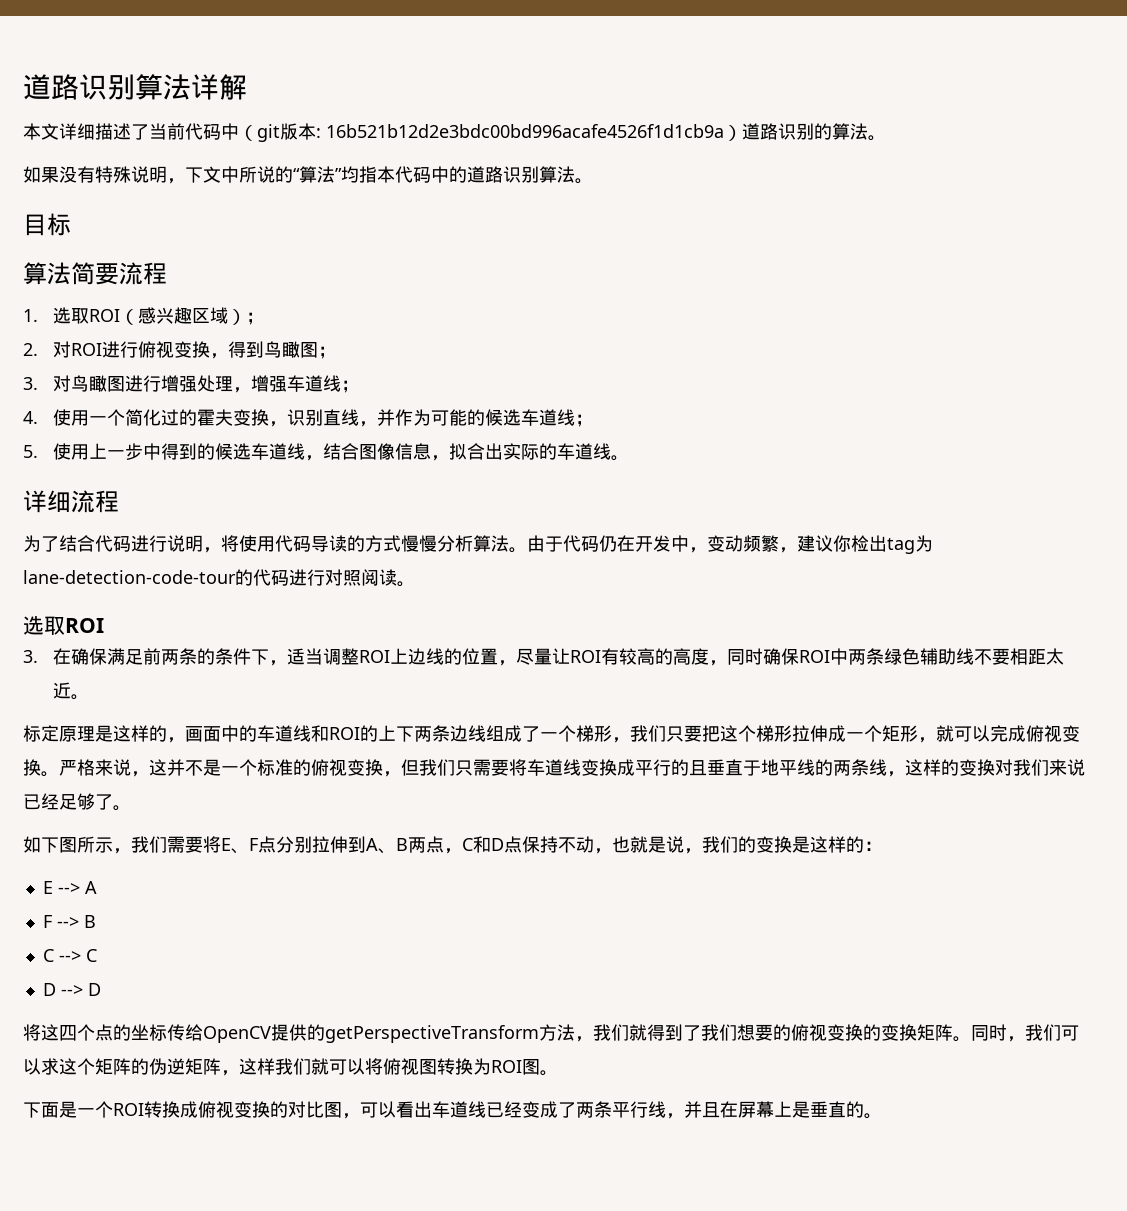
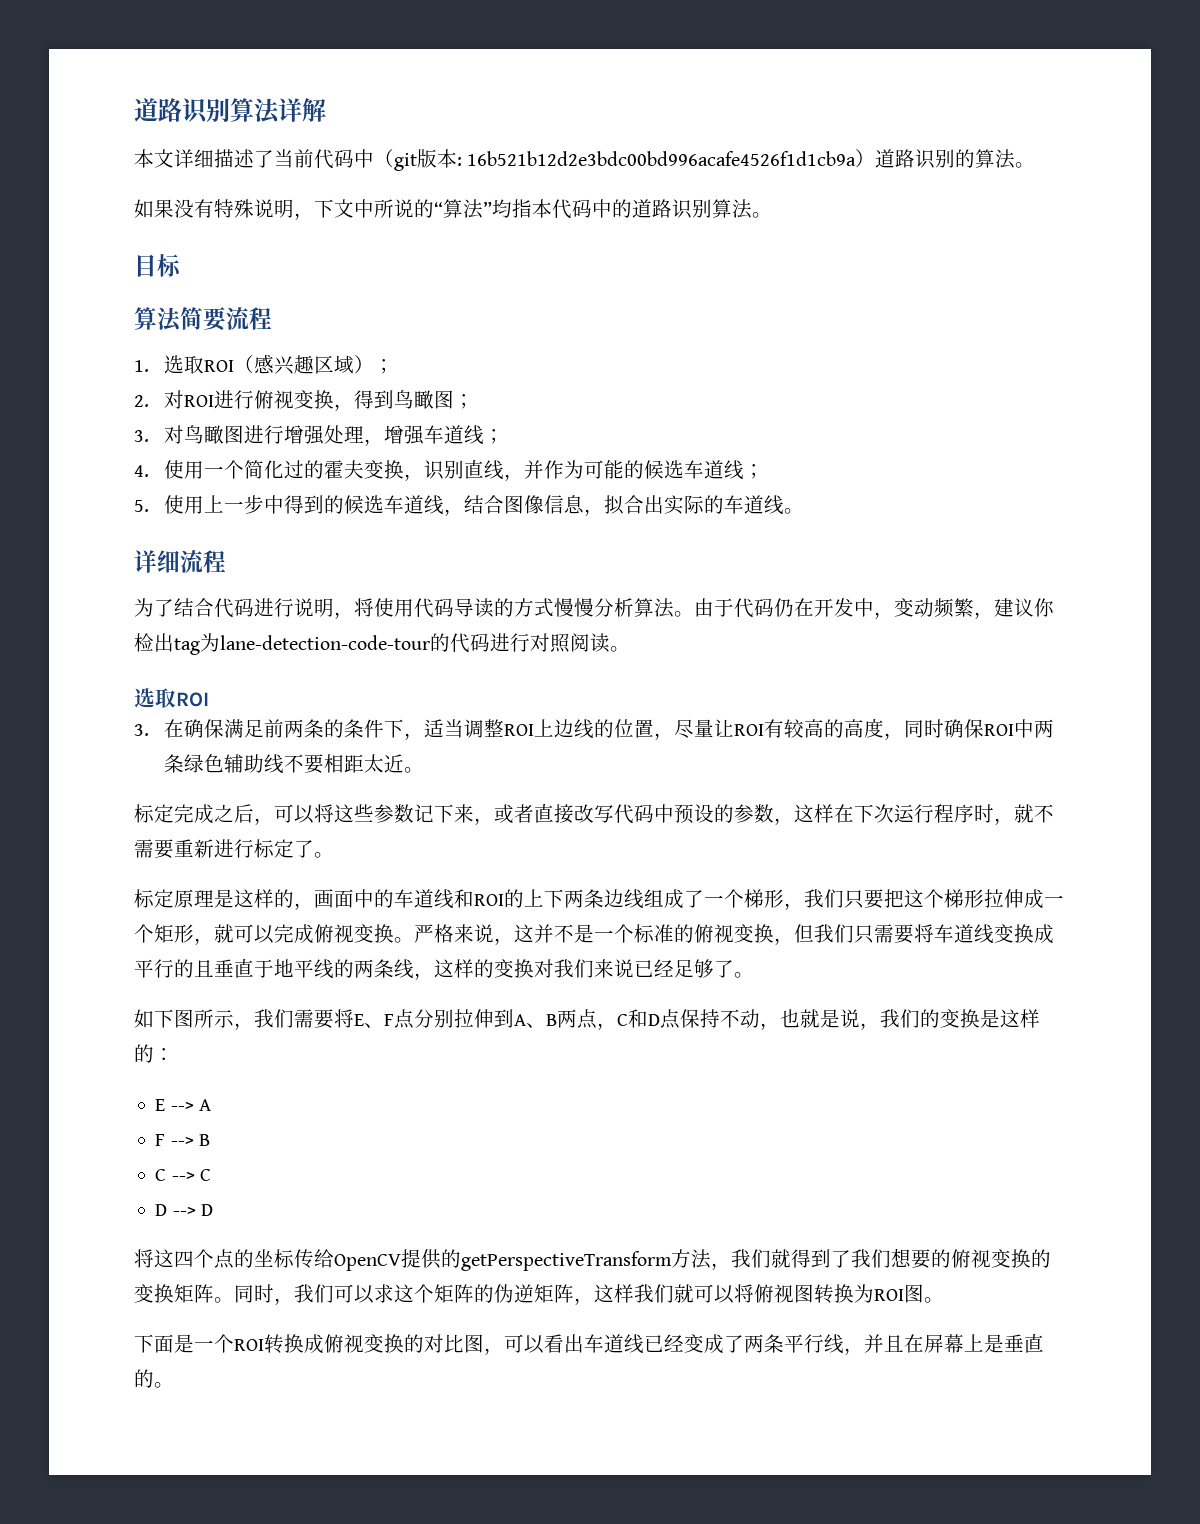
+ 标定完成之后，可以将这些参数记下来，或者直接改写代码中预设的参数，这样在下次运行程序时，就不需要重新进行标定了。

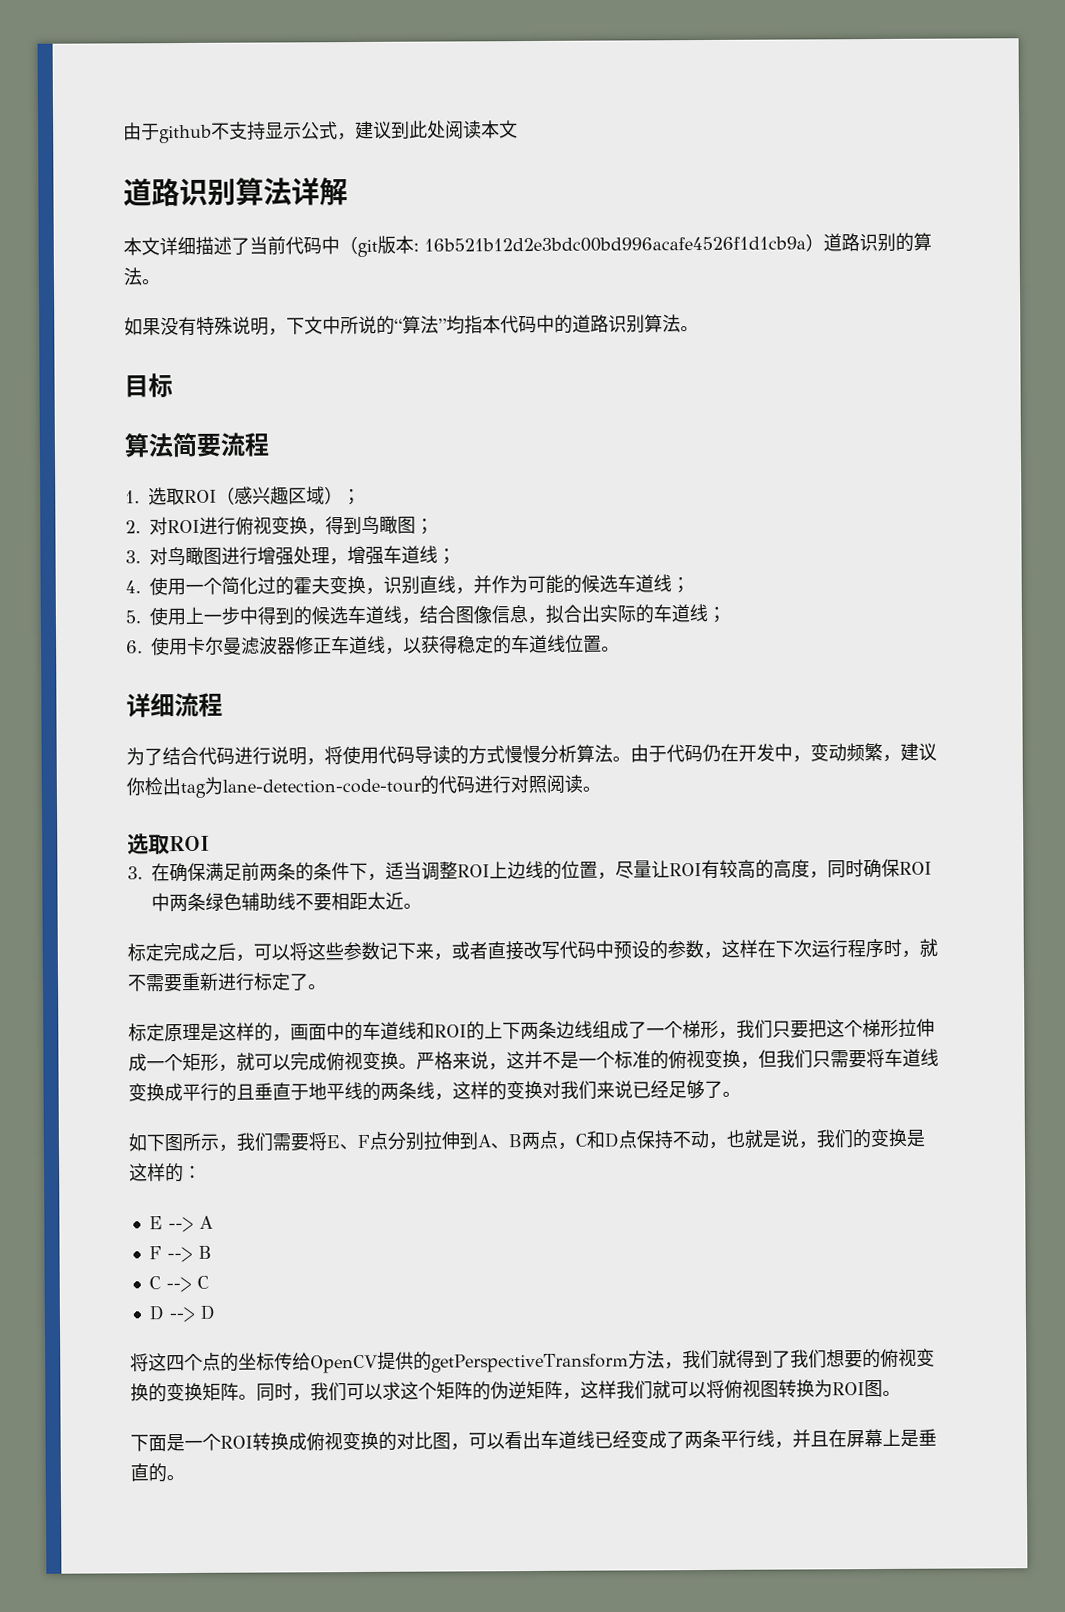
+ 由于github不支持显示公式，建议到此处阅读本文
- 5.使用上一步中得到的候选车道线，结合图像信息，拟合出实际的车道线。
+ 5.使用上一步中得到的候选车道线，结合图像信息，拟合出实际的车道线；
+ 6.使用卡尔曼滤波器修正车道线，以获得稳定的车道线位置。

